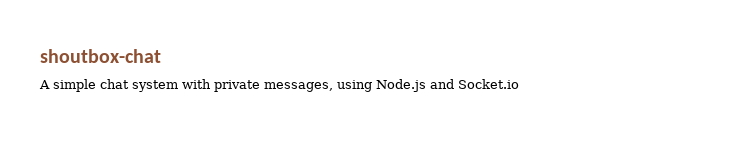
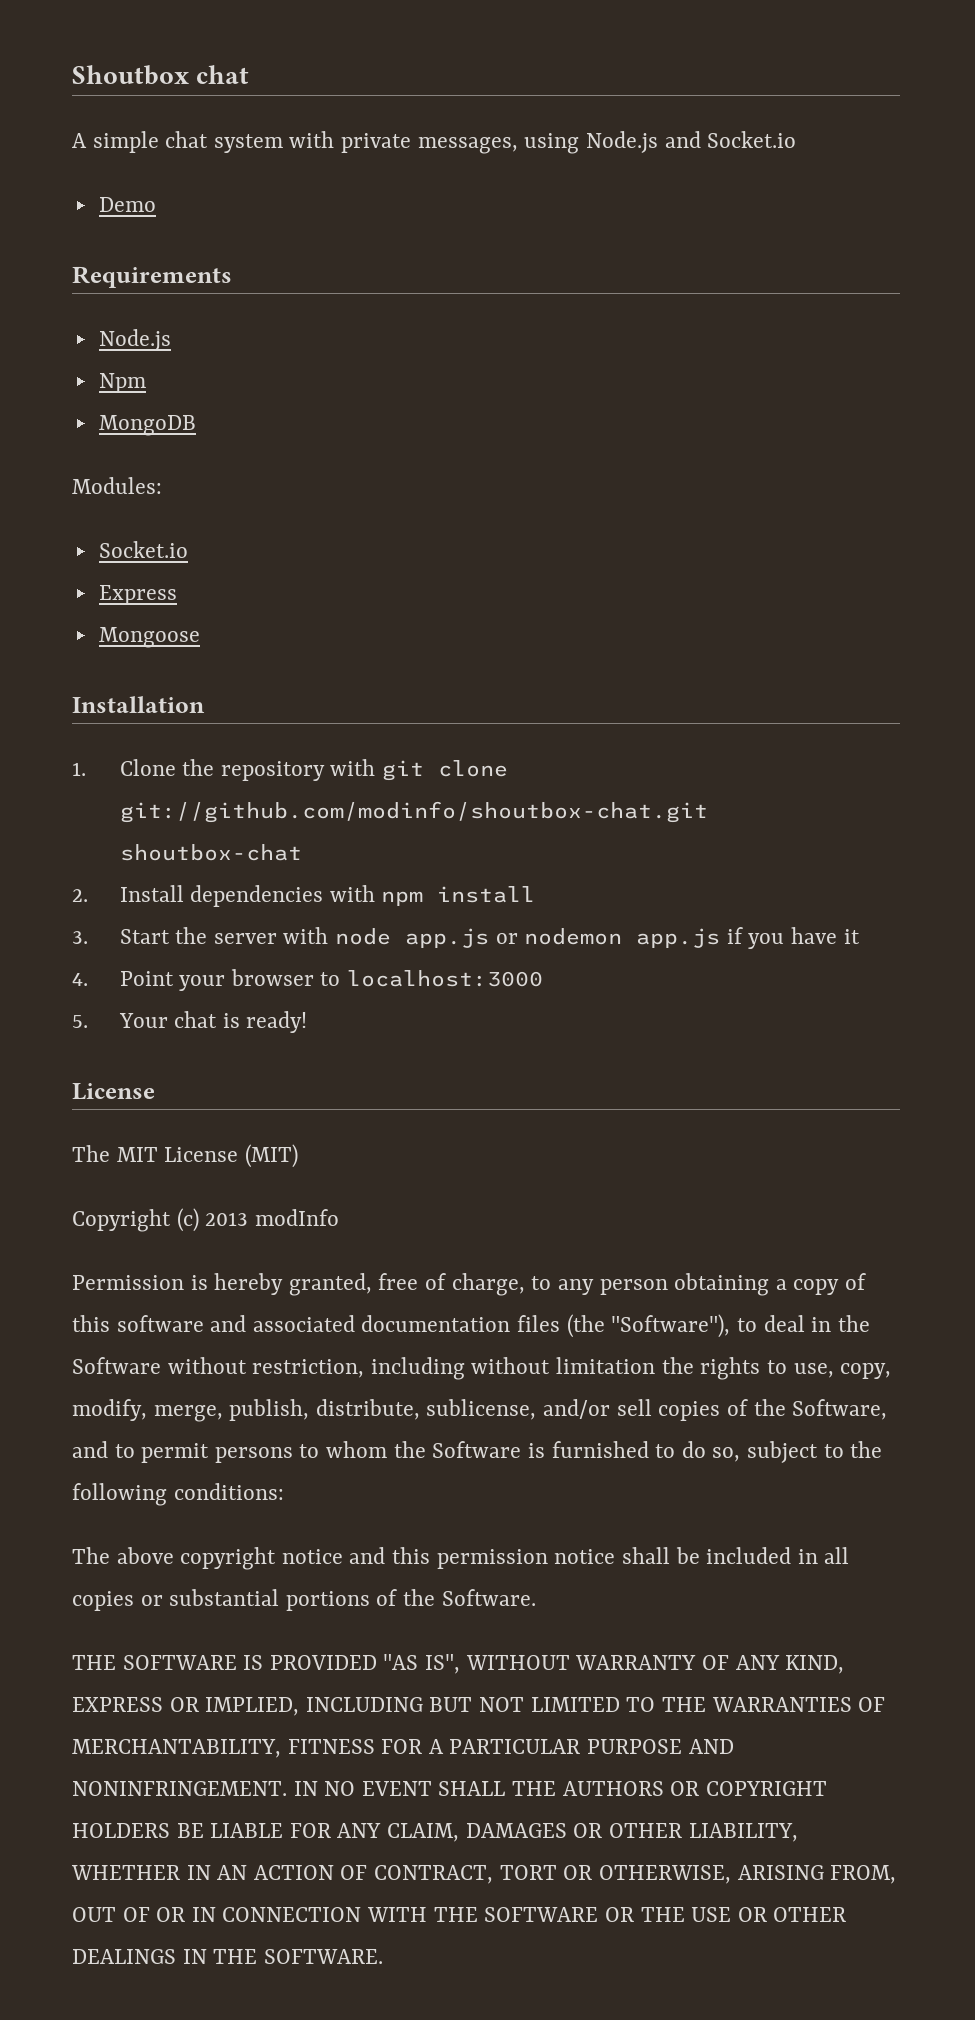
- shoutbox-chat
+ Shoutbox chat
+ Demo
+ Requirements
+ Node.js
+ Npm
+ MongoDB
+ Modules:
+ Socket.io
+ Express
+ Mongoose
+ Installation
+ 1. Clone the repository with git clone git://github.com/modinfo/shoutbox-chat.git shoutbox-chat
+ 2. Install dependencies with npm install
+ 3. Start the server with node app.js or nodemon app.js if you have it
+ 4. Point your browser to localhost:3000
+ 5. Your chat is ready!
+ License
+ The MIT License (MIT)
+ Copyright (c) 2013 modInfo
+ Permission is hereby granted, free of charge, to any person obtaining a copy of this software and associated documentation files (the "Software"), to deal in the Software without restriction, including without limitation the rights to use, copy, modify, merge, publish, distribute, sublicense, and/or sell copies of the Software, and to permit persons to whom the Software is furnished to do so, subject to the following conditions:
+ The above copyright notice and this permission notice shall be included in all copies or substantial portions of the Software.
+ THE SOFTWARE IS PROVIDED "AS IS", WITHOUT WARRANTY OF ANY KIND, EXPRESS OR IMPLIED, INCLUDING BUT NOT LIMITED TO THE WARRANTIES OF MERCHANTABILITY, FITNESS FOR A PARTICULAR PURPOSE AND NONINFRINGEMENT. IN NO EVENT SHALL THE AUTHORS OR COPYRIGHT HOLDERS BE LIABLE FOR ANY CLAIM, DAMAGES OR OTHER LIABILITY, WHETHER IN AN ACTION OF CONTRACT, TORT OR OTHERWISE, ARISING FROM, OUT OF OR IN CONNECTION WITH THE SOFTWARE OR THE USE OR OTHER DEALINGS IN THE SOFTWARE.

